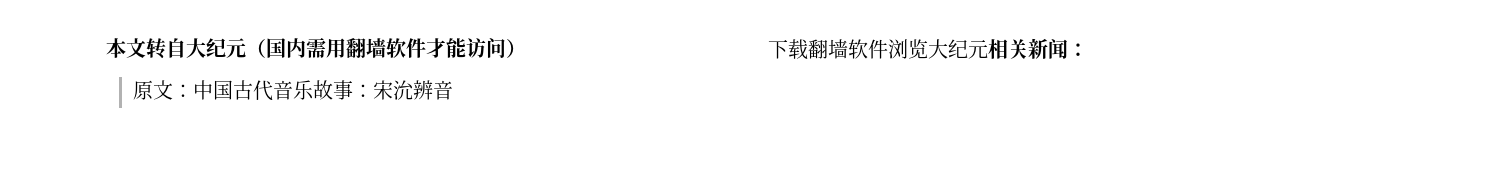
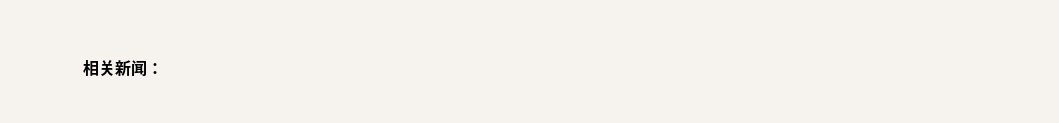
- 本文转自大纪元（国内需用翻墙软件才能访问）
- 原文：中国古代音乐故事：宋沇辨音
- 下载翻墙软件浏览大纪元相关新闻：
+ 相关新闻：

